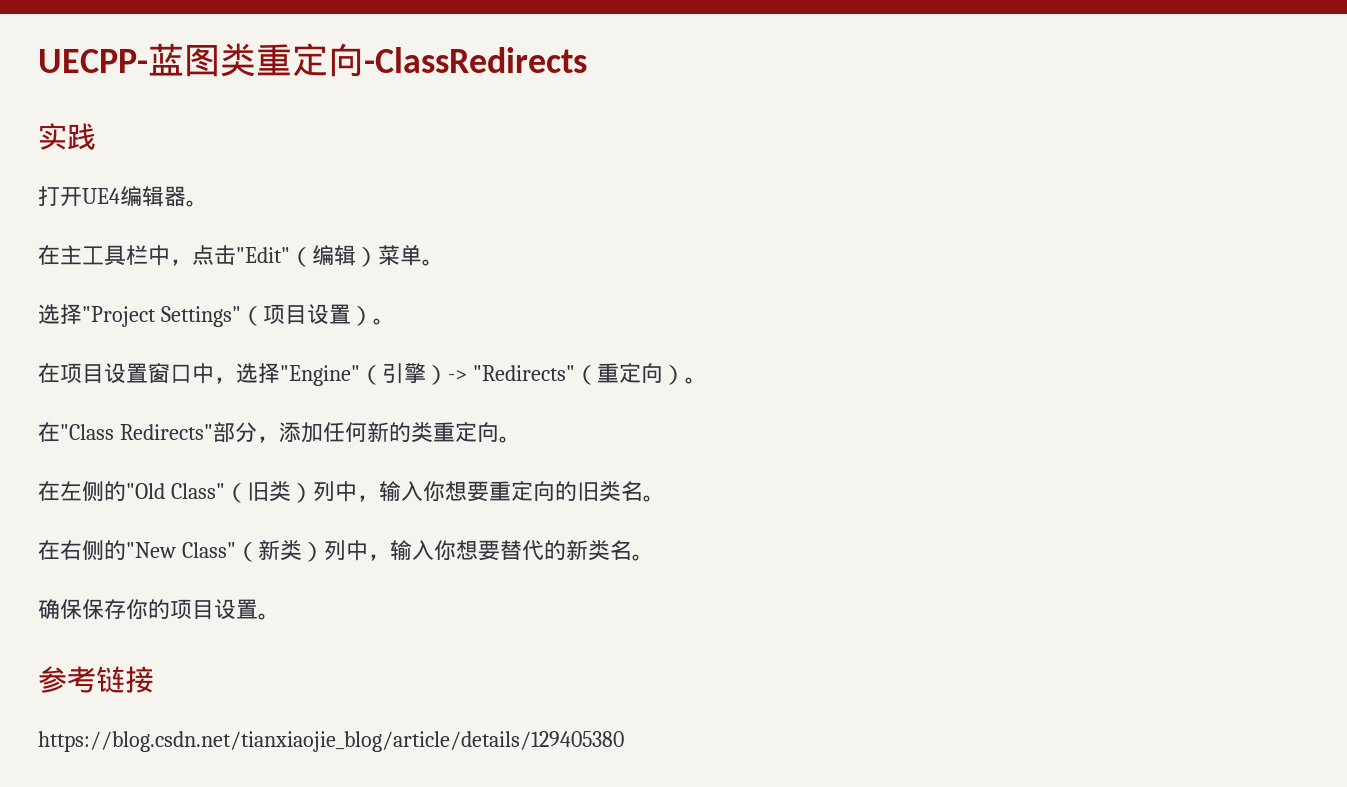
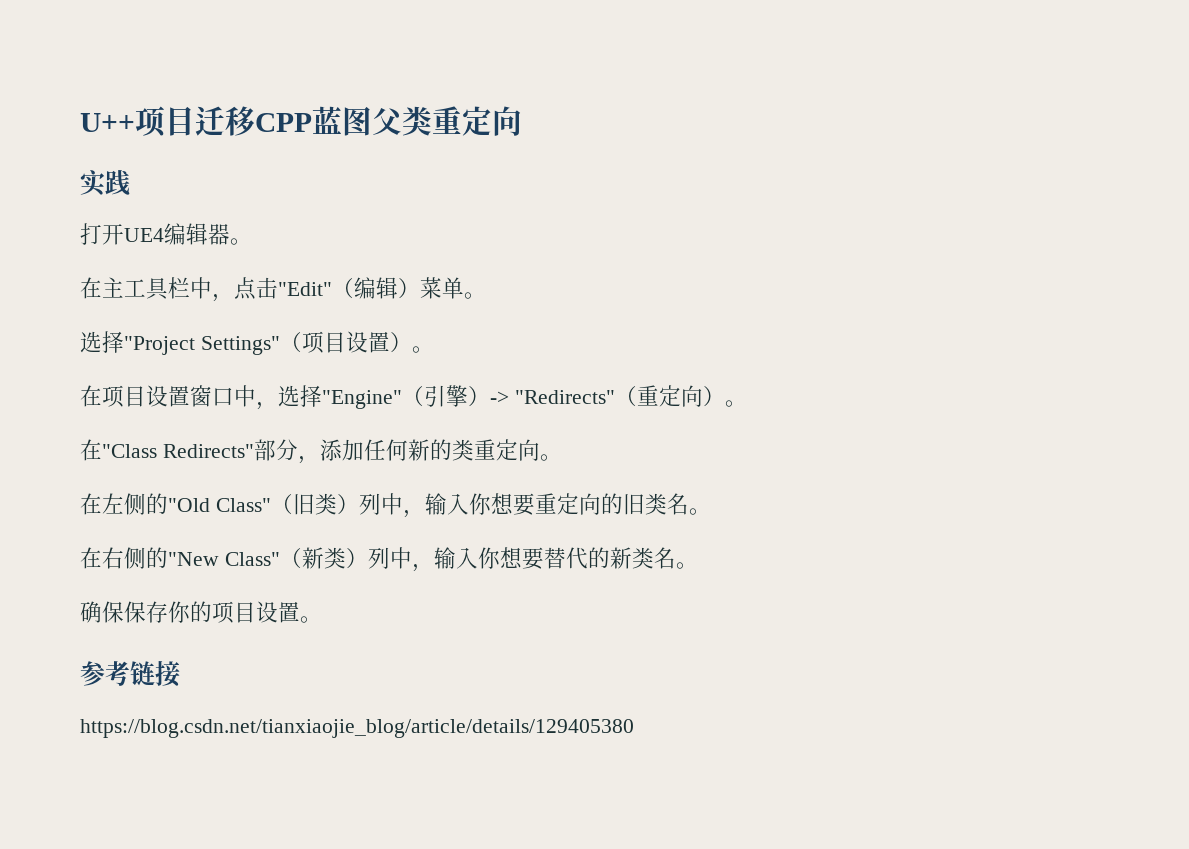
- UECPP-蓝图类重定向-ClassRedirects
+ U++项目迁移CPP蓝图父类重定向

